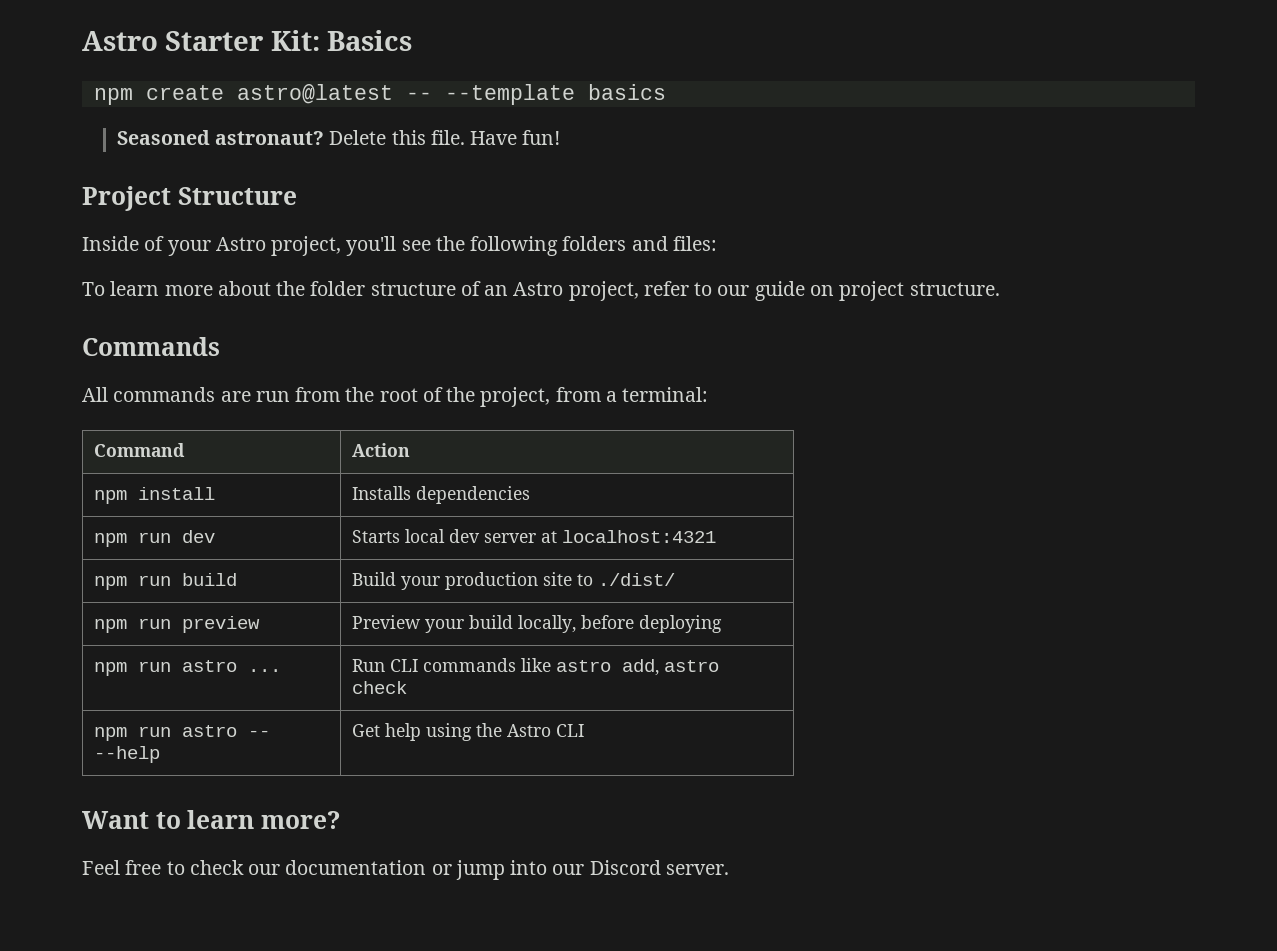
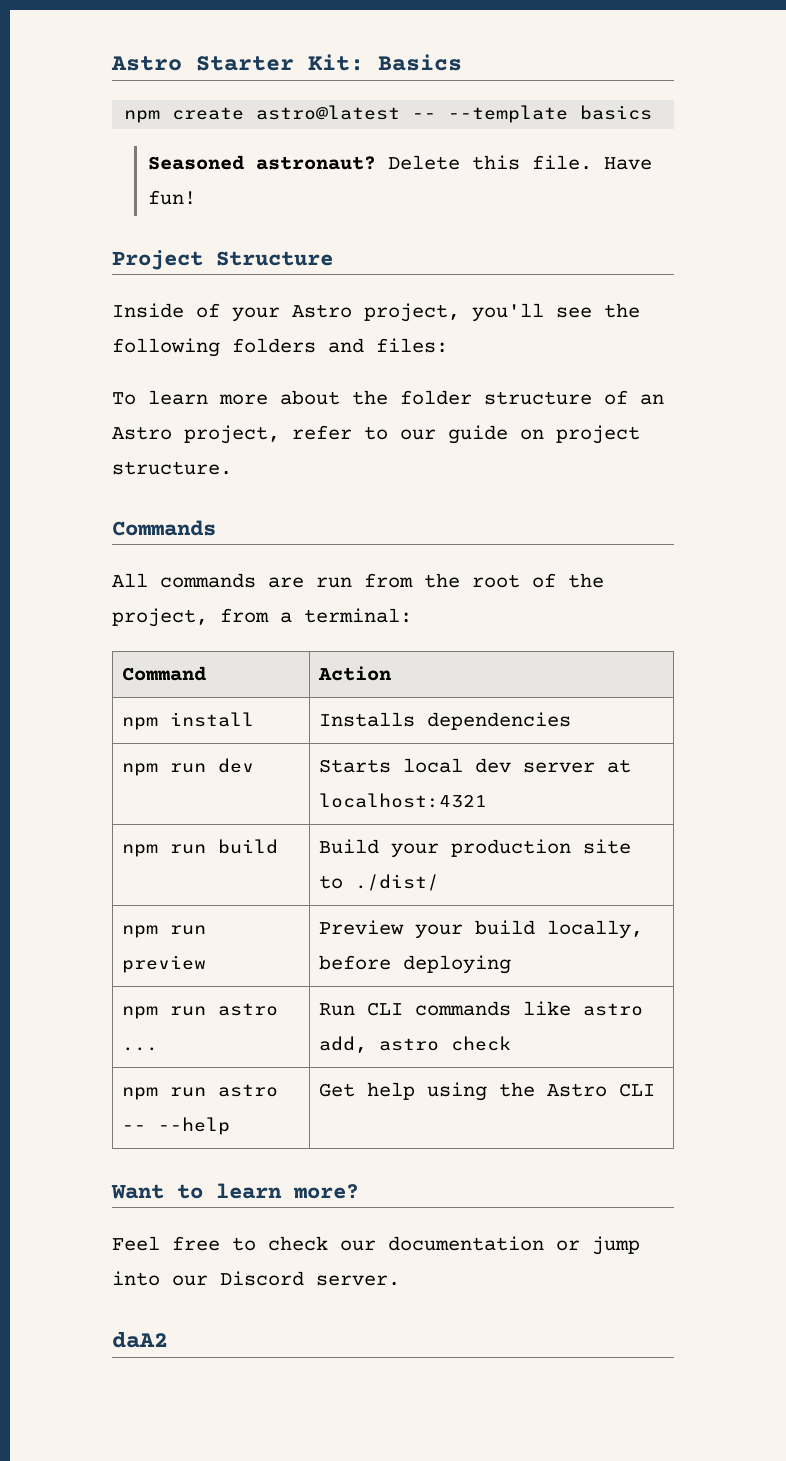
+ daA2

